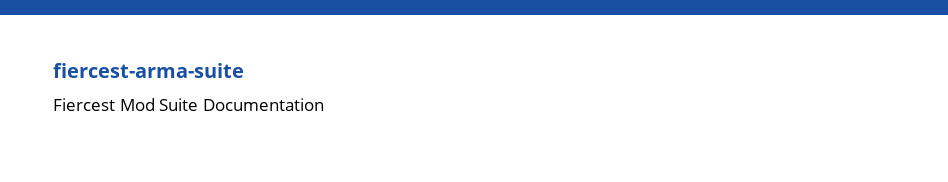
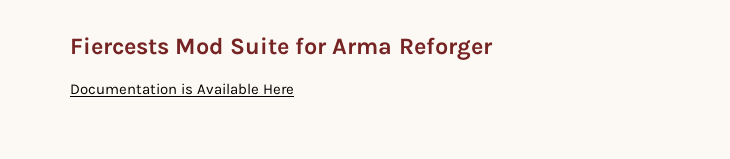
- fiercest-arma-suite
- Fiercest Mod Suite Documentation
+ Fiercests Mod Suite for Arma Reforger
+ Documentation is Available Here

